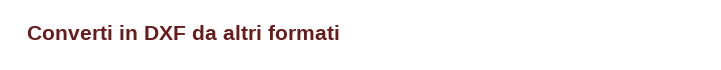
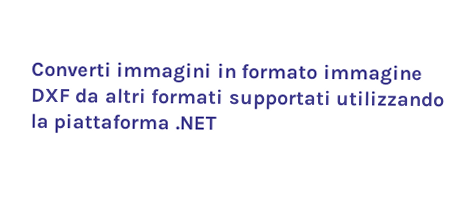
- Converti in DXF da altri formati
+ Converti immagini in formato immagine DXF da altri formati supportati utilizzando la piattaforma .NET

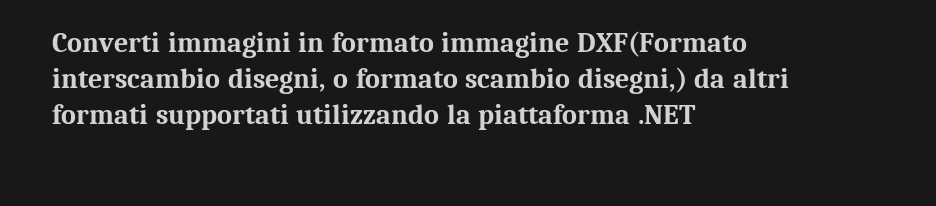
- Converti immagini in formato immagine DXF da altri formati supportati utilizzando la piattaforma .NET
+ Converti immagini in formato immagine DXF(Formato interscambio disegni, o formato scambio disegni,) da altri formati supportati utilizzando la piattaforma .NET

